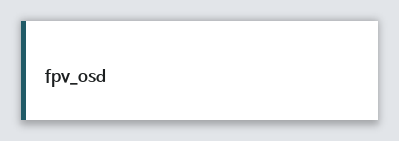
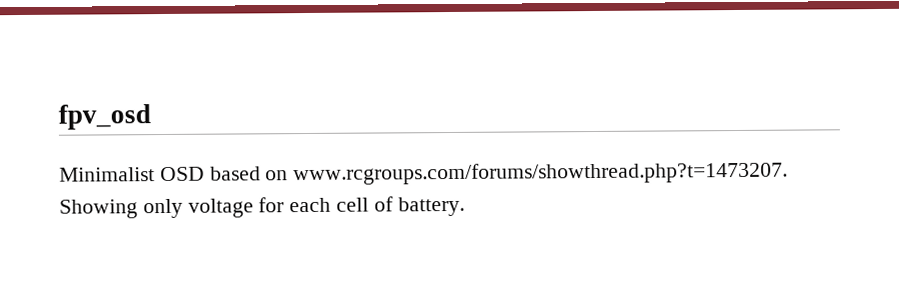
+ Minimalist OSD based on www.rcgroups.com/forums/showthread.php?t=1473207. Showing only voltage for each cell of battery.

